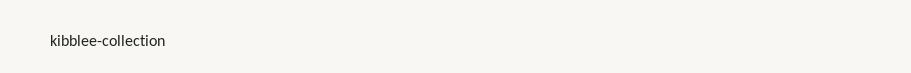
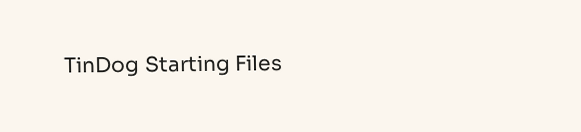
- kibblee-collection
+ TinDog Starting Files

